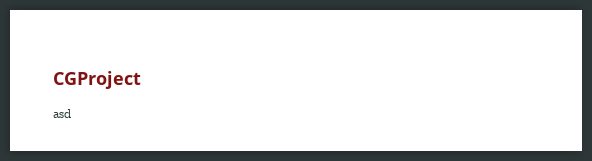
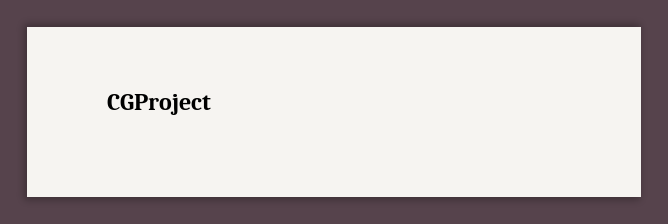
- asd

